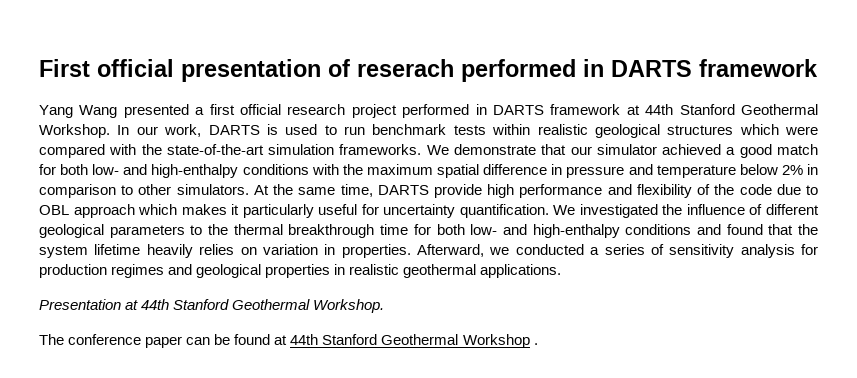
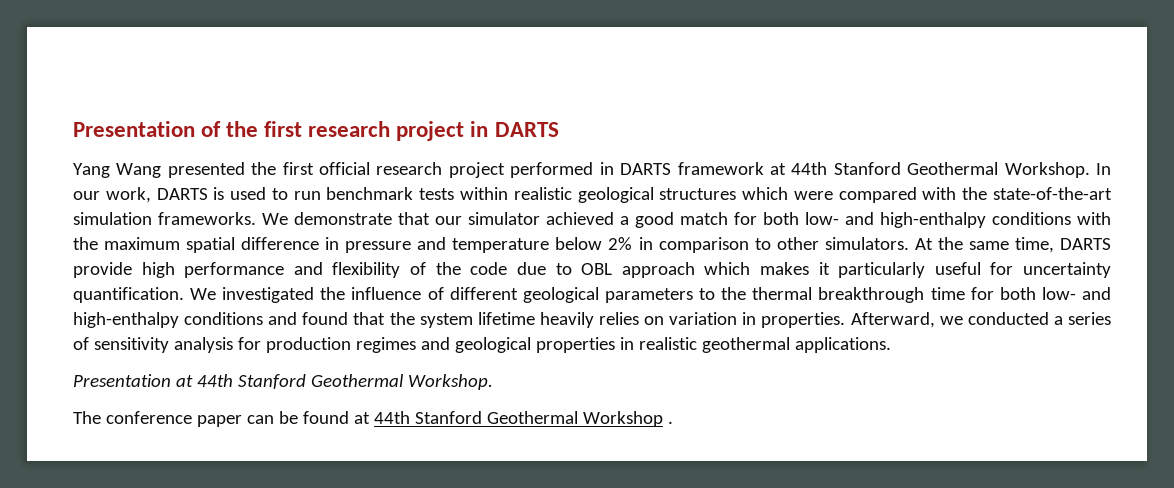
- First official presentation of reserach performed in DARTS framework
+ Presentation of the first research project in DARTS
- Yang Wang presented a first official research project performed in DARTS framework at 44th Stanford Geothermal Workshop.
+ Yang Wang presented the first official research project performed in DARTS framework at 44th Stanford Geothermal Workshop.

